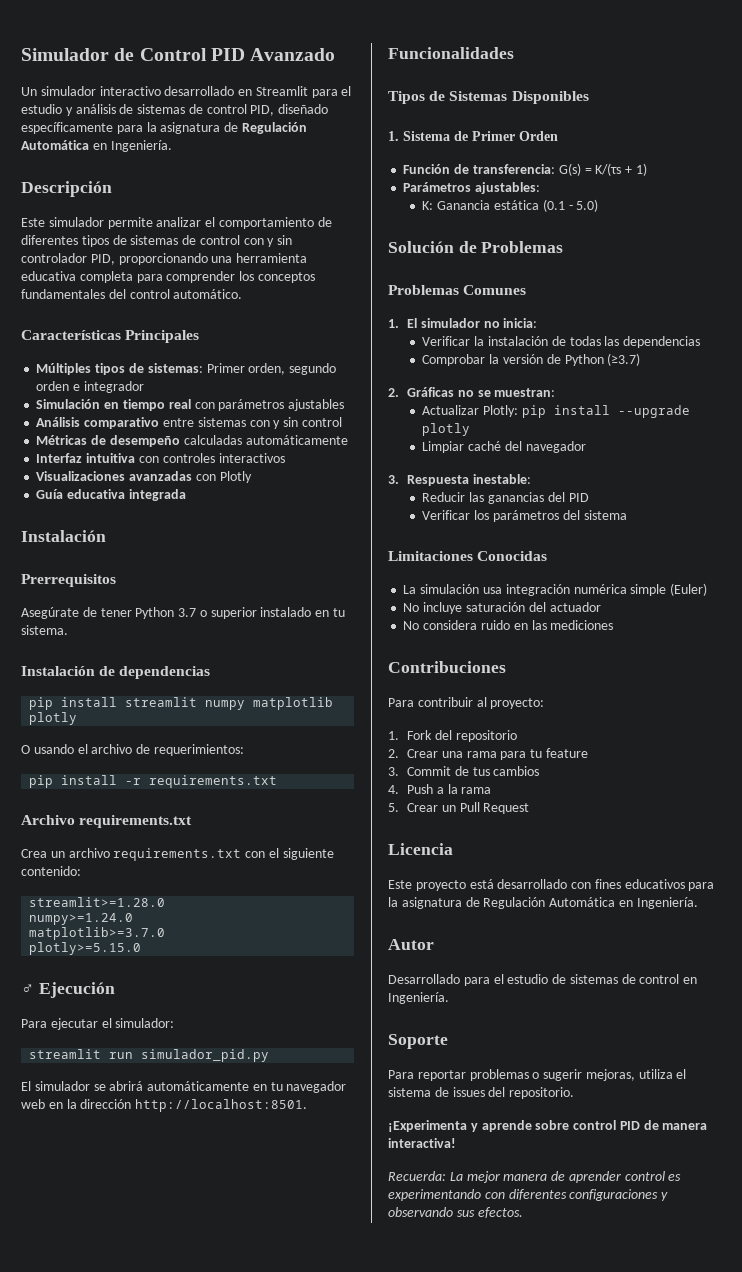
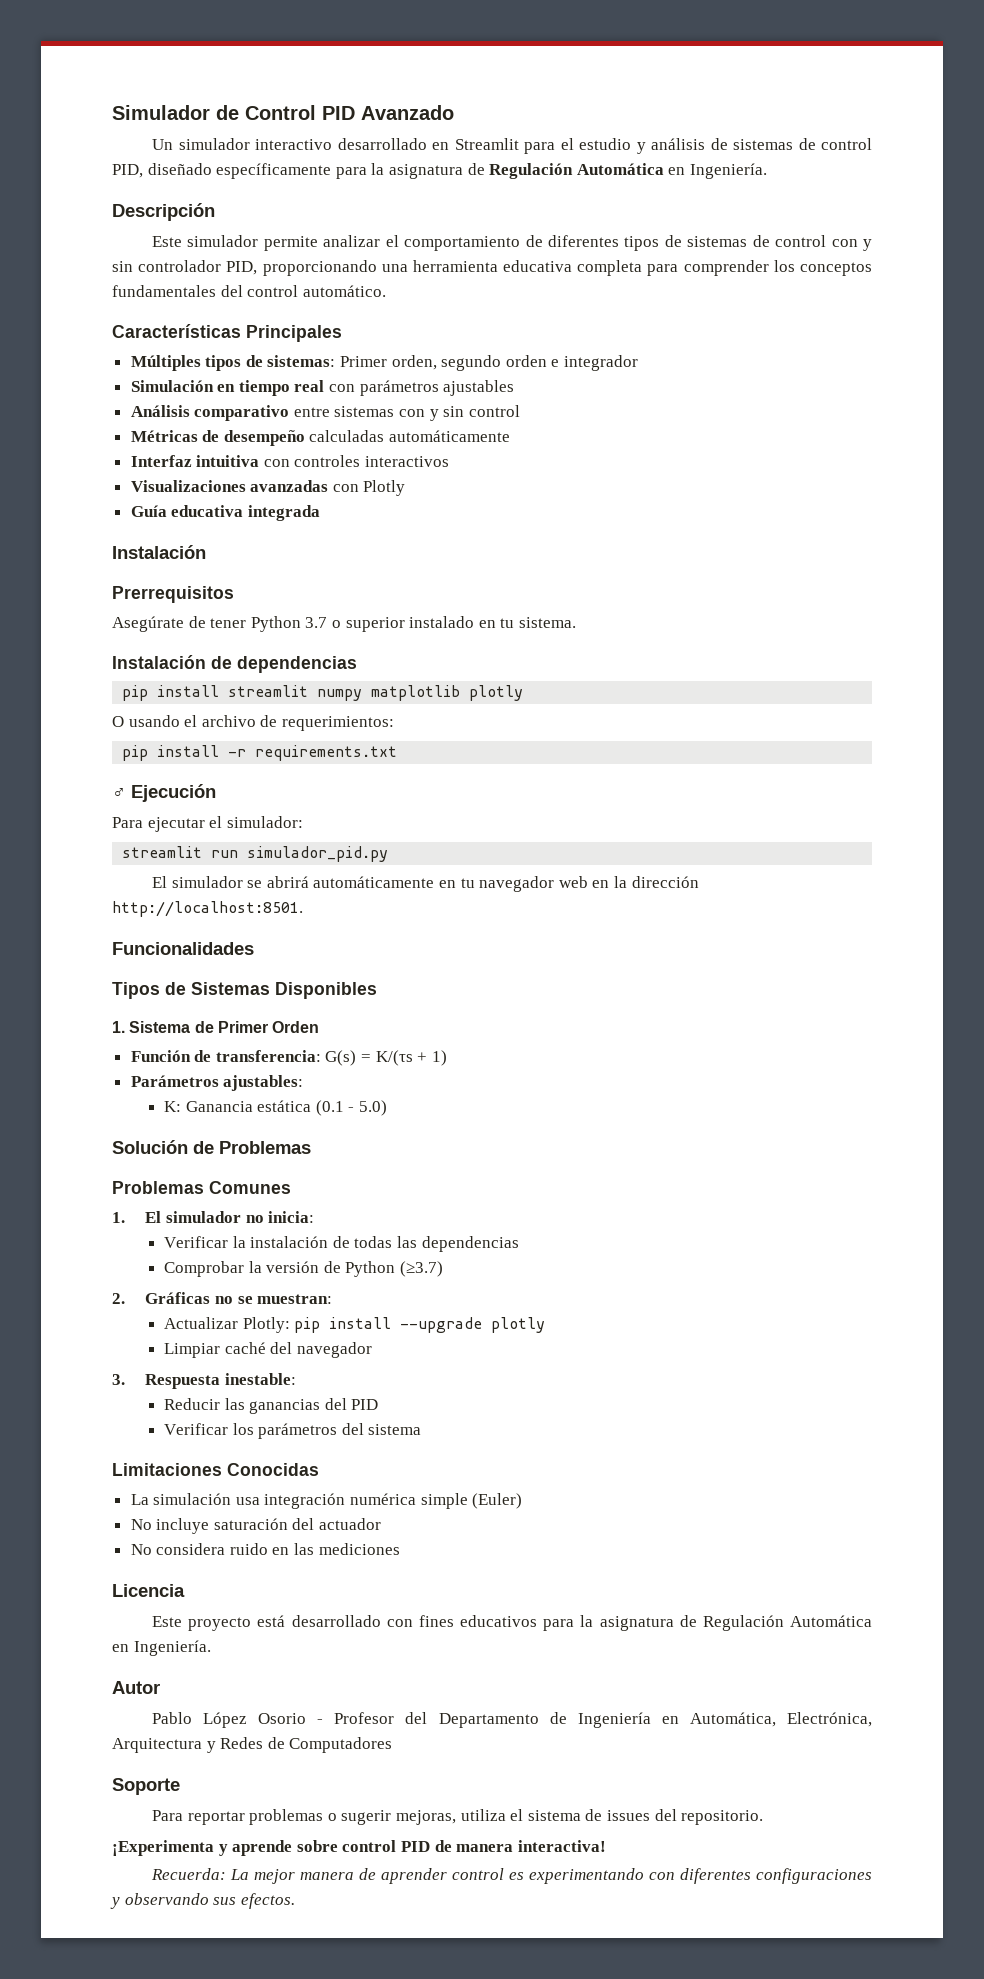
- Archivo requirements.txt
- Crea un archivo requirements.txt con el siguiente contenido:
- streamlit>=1.28.0
- numpy>=1.24.0
- matplotlib>=3.7.0
- plotly>=5.15.0
- Contribuciones
- Para contribuir al proyecto:
- 1. Fork del repositorio
- 2. Crear una rama para tu feature
- 3. Commit de tus cambios
- 4. Push a la rama
- 5. Crear un Pull Request
- Desarrollado para el estudio de sistemas de control en Ingeniería.
+ Pablo López Osorio - Profesor del Departamento de Ingeniería en Automática, Electrónica, Arquitectura y Redes de Computadores

